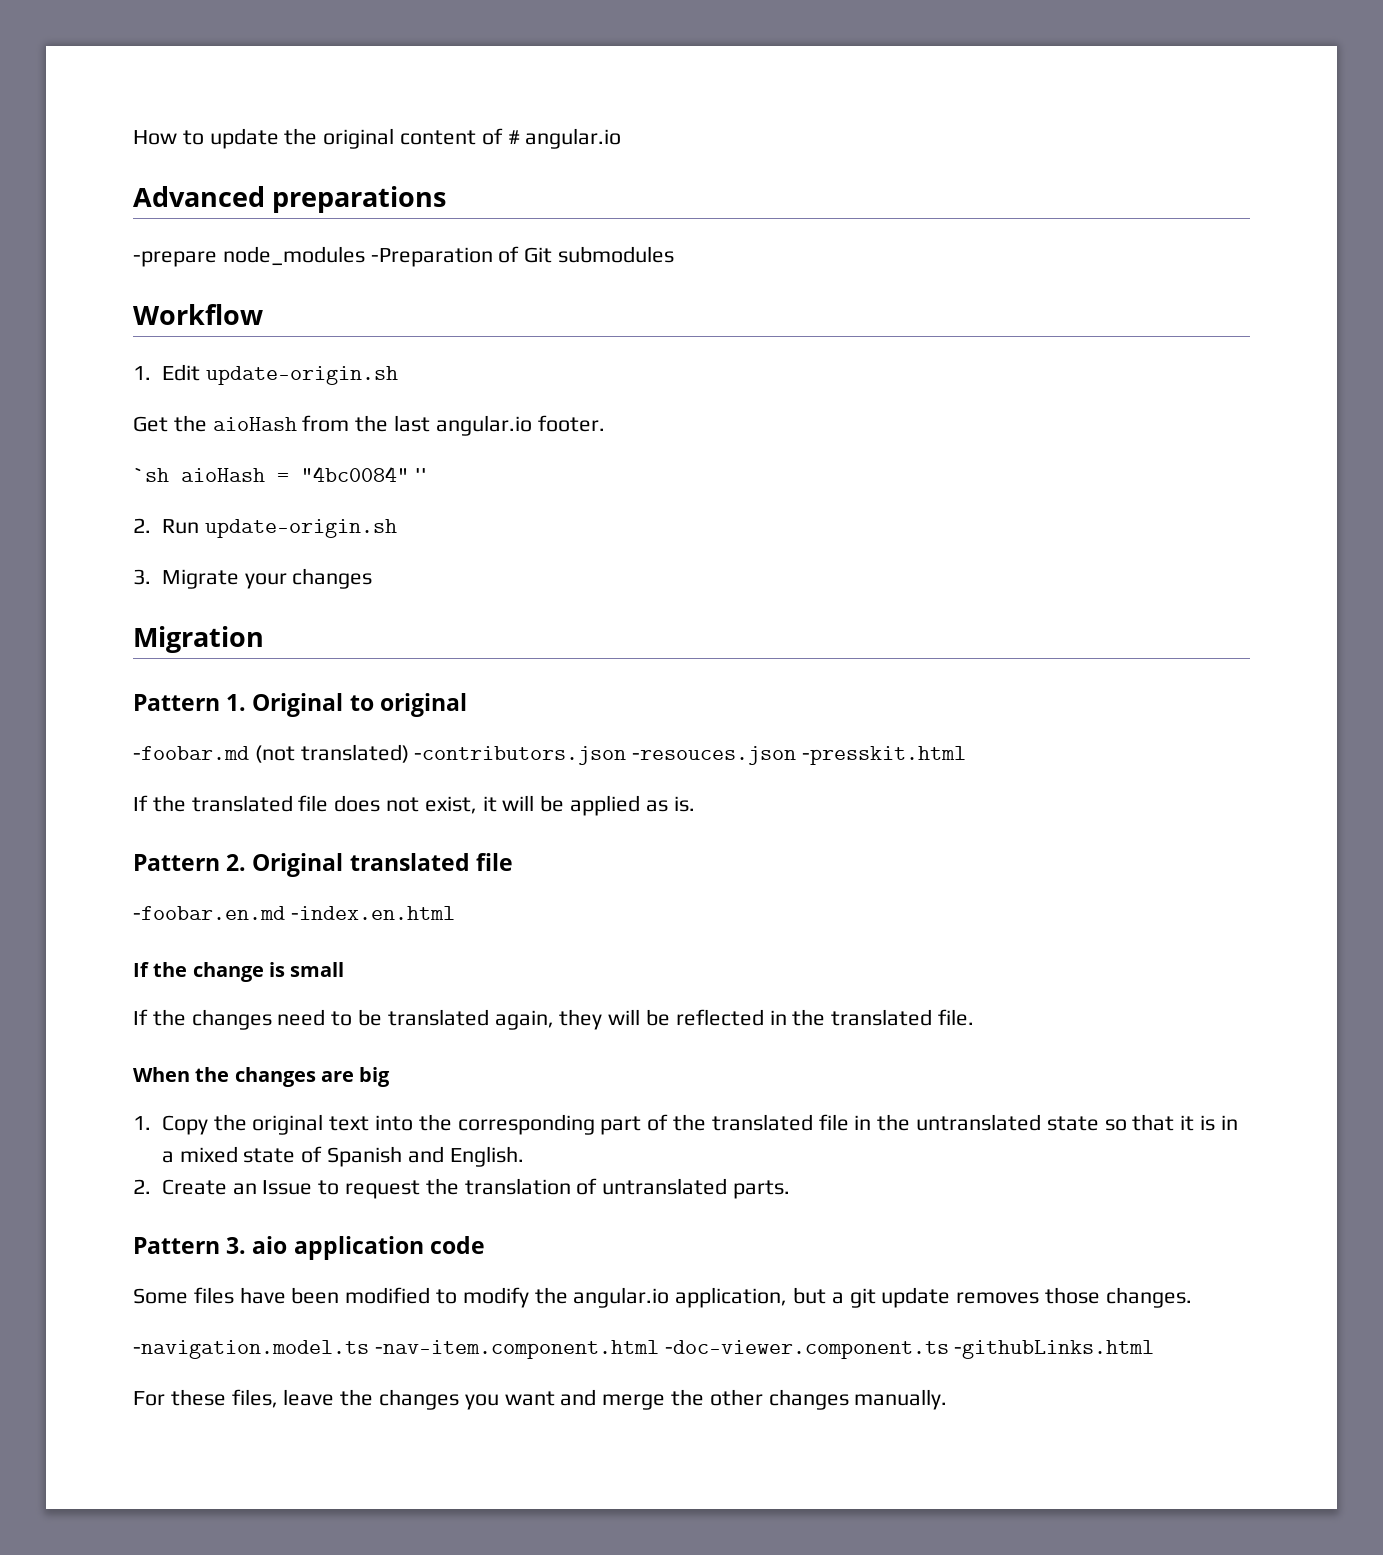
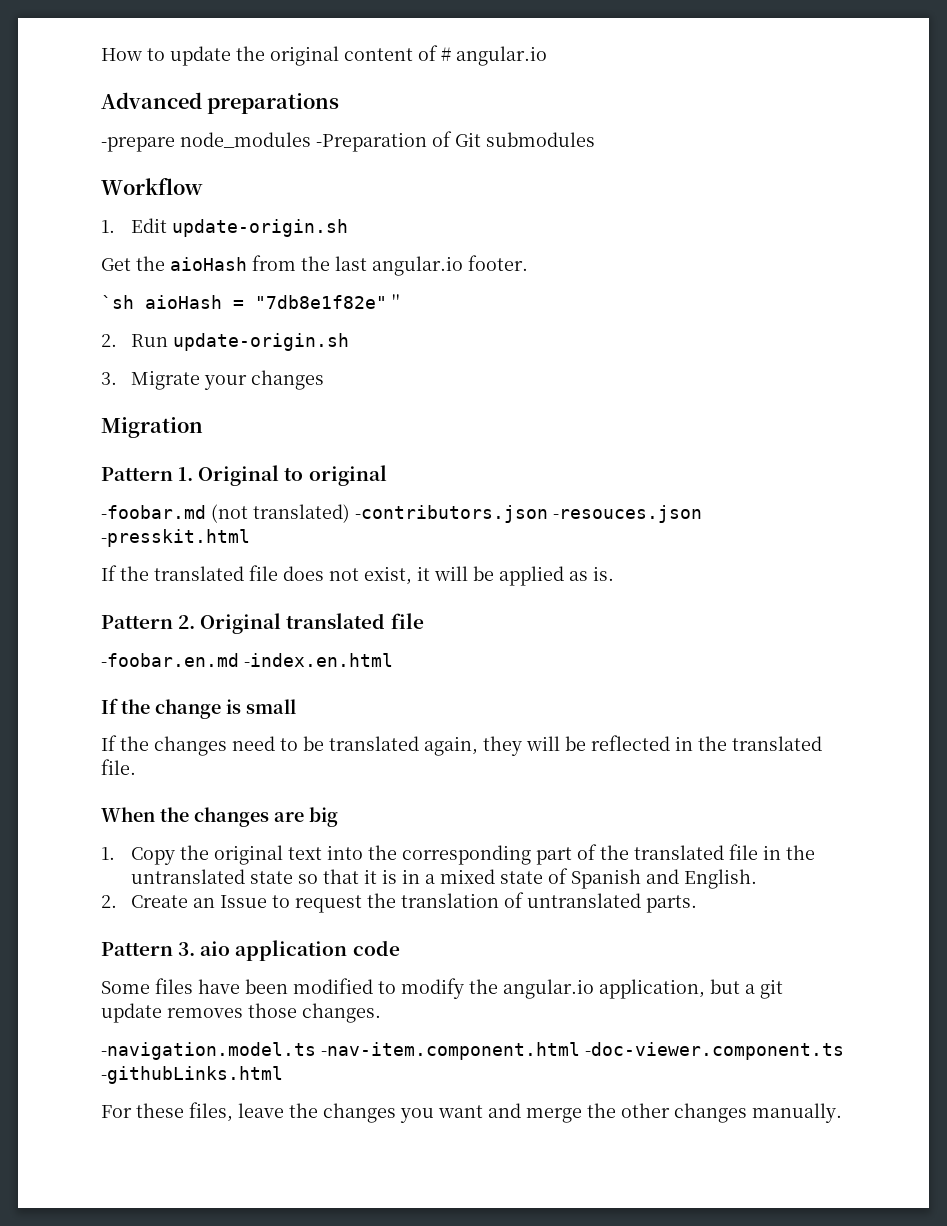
- `sh aioHash = "4bc0084" ''
+ `sh aioHash = "7db8e1f82e" ''

